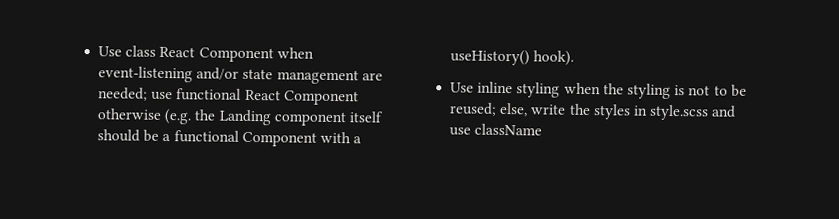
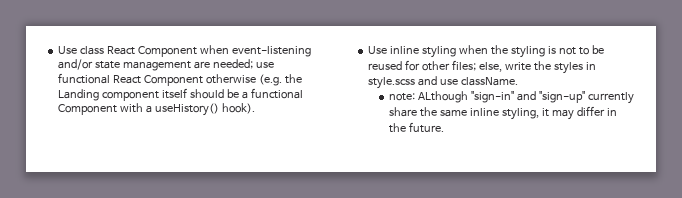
- Use inline styling when the styling is not to be reused; else, write the styles in style.scss and use className
+ Use inline styling when the styling is not to be reused for other files; else, write the styles in style.scss and use className.
+ note: ALthough "sign-in" and "sign-up" currently share the same inline styling, it may differ in the future.

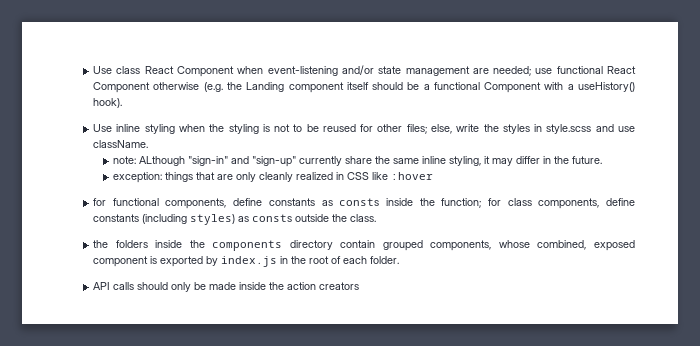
+ exception: things that are only cleanly realized in CSS like :hover
+ for functional components, define constants as consts inside the function; for class components, define constants (including styles) as consts outside the class.
+ the folders inside the components directory contain grouped components, whose combined, exposed component is exported by index.js in the root of each folder.
+ API calls should only be made inside the action creators

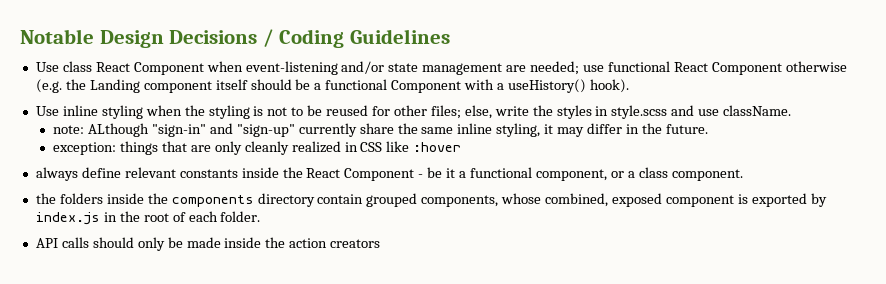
+ Notable Design Decisions / Coding Guidelines
- for functional components, define constants as consts inside the function; for class components, define constants (including styles) as consts outside the class.
+ always define relevant constants inside the React Component - be it a functional component, or a class component.

